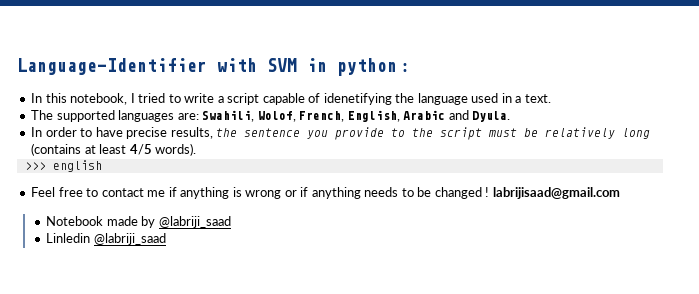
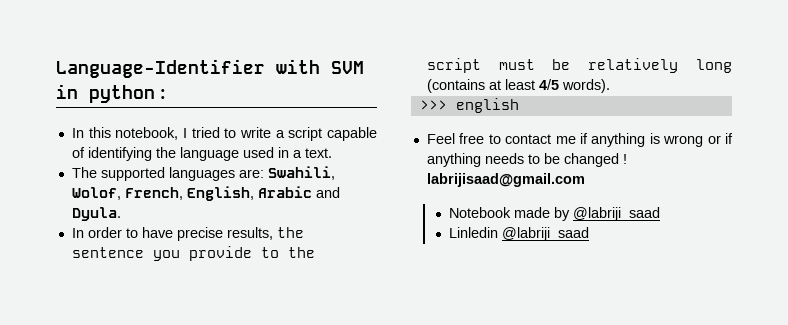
- In this notebook, I tried to write a script capable of idenetifying the language used in a text.
+ In this notebook, I tried to write a script capable of identifying the language used in a text.

